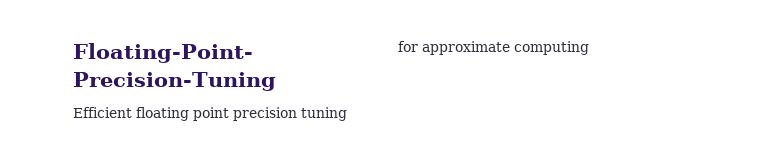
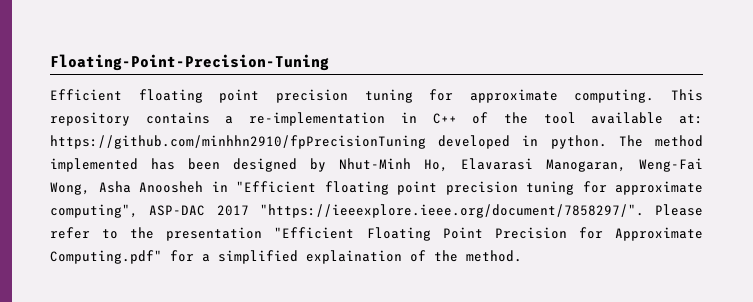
- Efficient floating point precision tuning for approximate computing
+ Efficient floating point precision tuning for approximate computing. This repository contains a re-implementation in C++ of the tool available at: https://github.com/minhhn2910/fpPrecisionTuning developed in python. The method implemented has been designed by Nhut-Minh Ho, Elavarasi Manogaran, Weng-Fai Wong, Asha Anoosheh in "Efficient floating point precision tuning for approximate computing", ASP-DAC 2017 "https://ieeexplore.ieee.org/document/7858297/". Please refer to the presentation "Efficient Floating Point Precision for Approximate Computing.pdf" for a simplified explaination of the method.

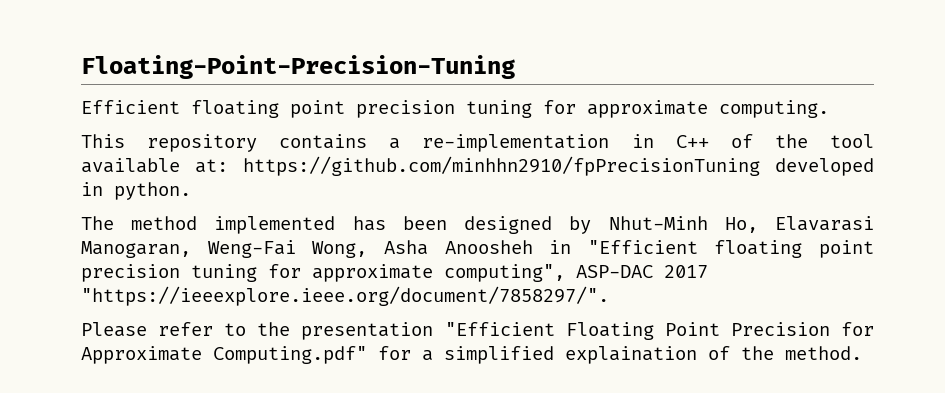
- Efficient floating point precision tuning for approximate computing. This repository contains a re-implementation in C++ of the tool available at:
+ Efficient floating point precision tuning for approximate computing.
+ This repository contains a re-implementation in C++ of the tool available at:
- https://github.com/minhhn2910/fpPrecisionTuning developed in python. The method implemented has been designed by Nhut-Minh Ho, Elavarasi Manogaran, Weng-Fai Wong, Asha Anoosheh in "Efficient floating point precision tuning for approximate computing", ASP-DAC 2017 "https://ieeexplore.ieee.org/document/7858297/". Please refer to the presentation "Efficient Floating Point Precision for Approximate Computing.pdf" for a simplified explaination of the method.
+ https://github.com/minhhn2910/fpPrecisionTuning developed in python.
+ The method implemented has been designed by Nhut-Minh Ho, Elavarasi Manogaran, Weng-Fai Wong, Asha Anoosheh in "Efficient floating point precision tuning for approximate computing", ASP-DAC 2017 "https://ieeexplore.ieee.org/document/7858297/".
+ Please refer to the presentation "Efficient Floating Point Precision for Approximate Computing.pdf" for a simplified explaination of the method.

